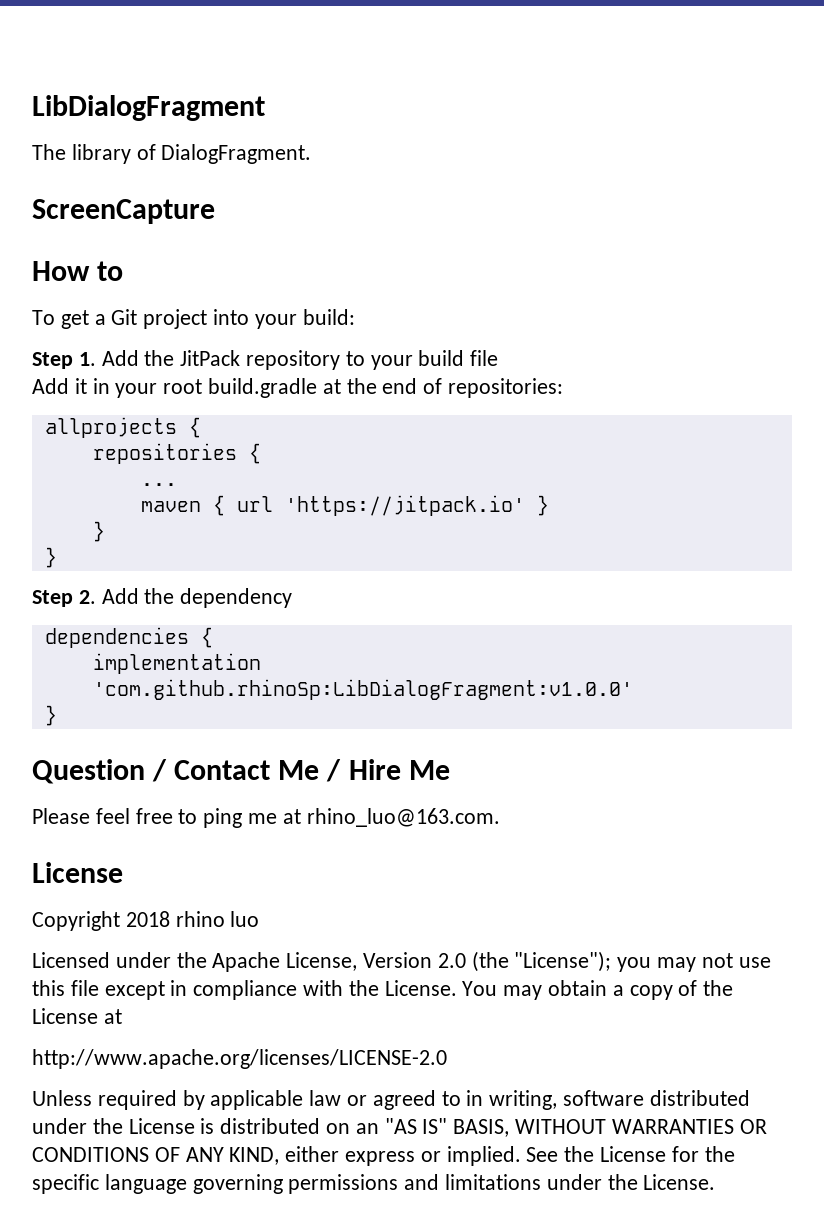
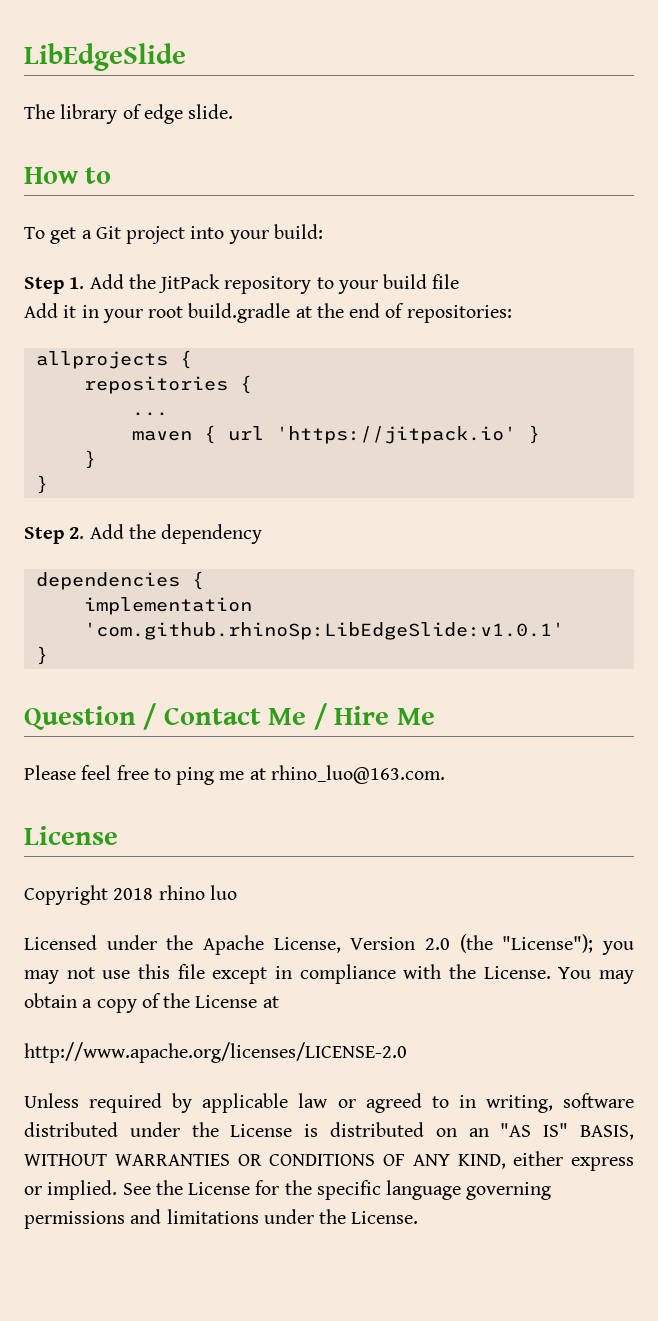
- LibDialogFragment
+ LibEdgeSlide
- The library of DialogFragment.
- ScreenCapture
+ The library of edge slide.
- implementation 'com.github.rhinoSp:LibDialogFragment:v1.0.0'
+ implementation 'com.github.rhinoSp:LibEdgeSlide:v1.0.1'

